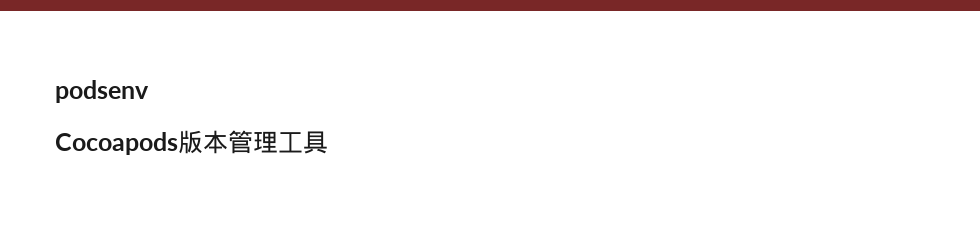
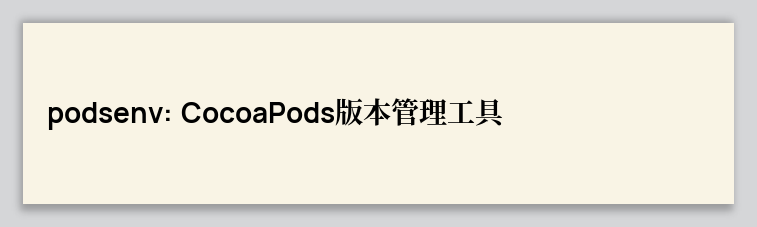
- podsenv
- Cocoapods版本管理工具
+ podsenv: CocoaPods版本管理工具

